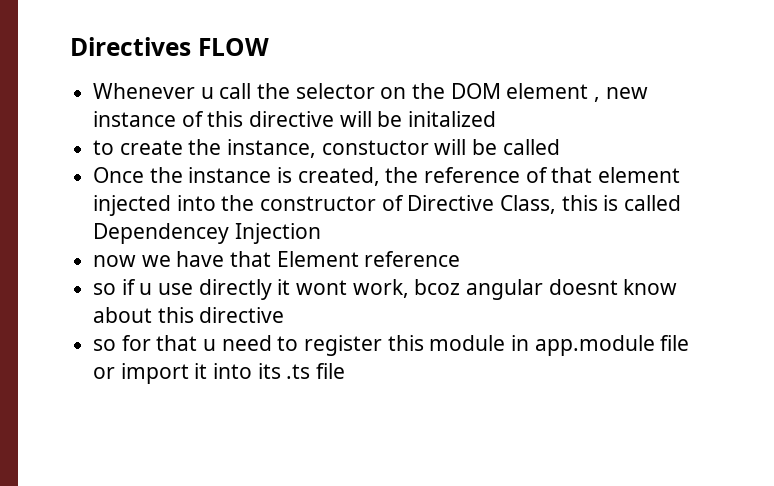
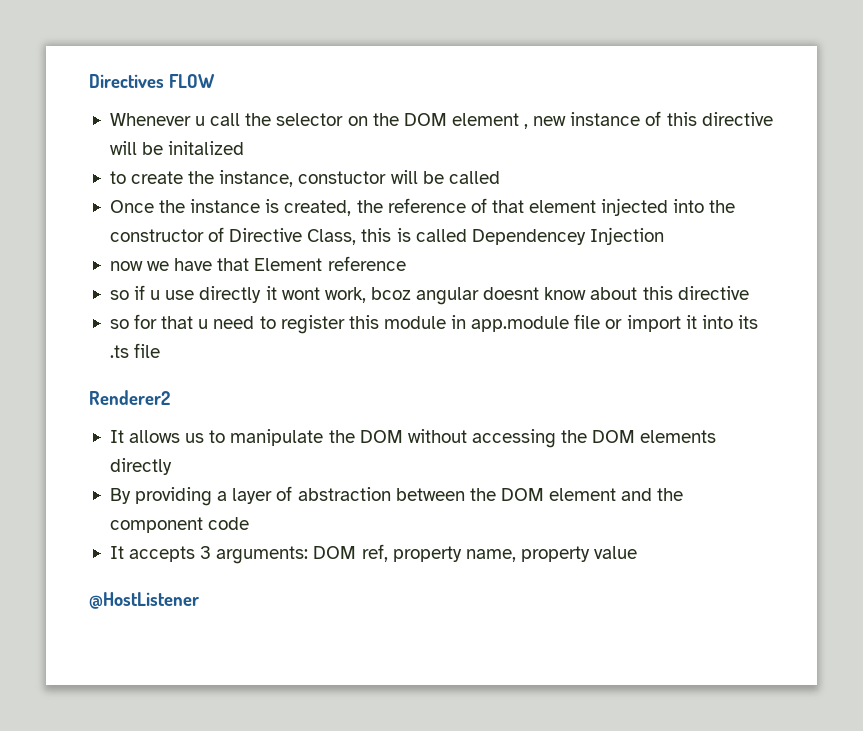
+ Renderer2
+ It allows us to manipulate the DOM without accessing the DOM elements directly
+ By providing a layer of abstraction between the DOM element and the component code
+ It accepts 3 arguments: DOM ref, property name, property value
+ @HostListener

